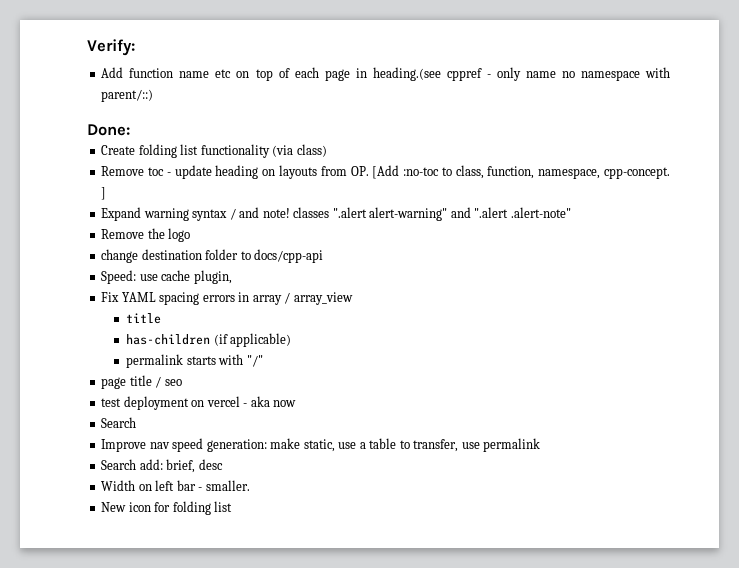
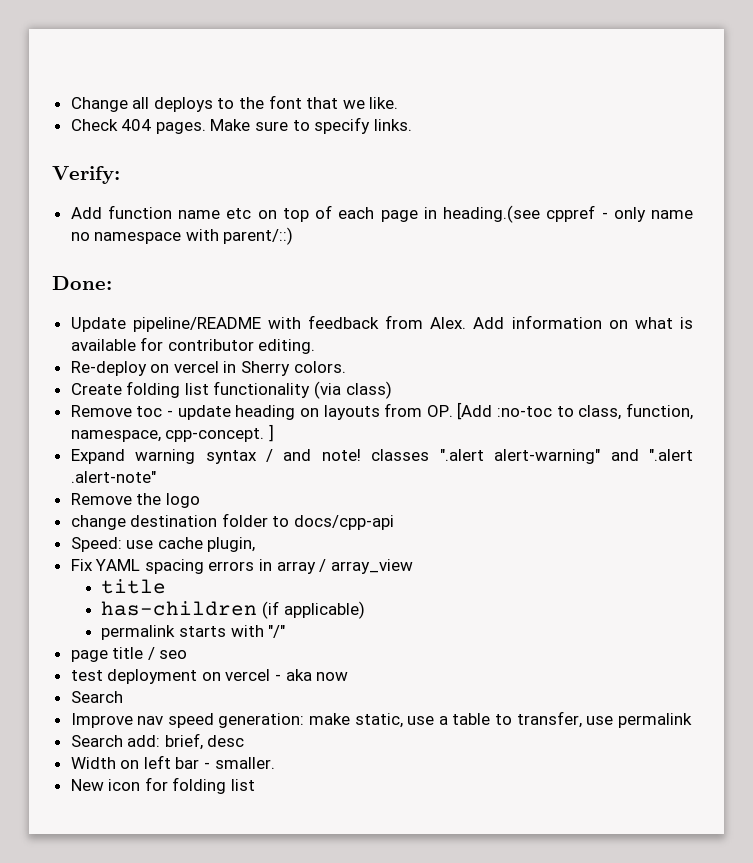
+ Change all deploys to the font that we like.
+ Check 404 pages. Make sure to specify links.
+ Update pipeline/README with feedback from Alex. Add information on what is available for contributor editing.
+ Re-deploy on vercel in Sherry colors.

